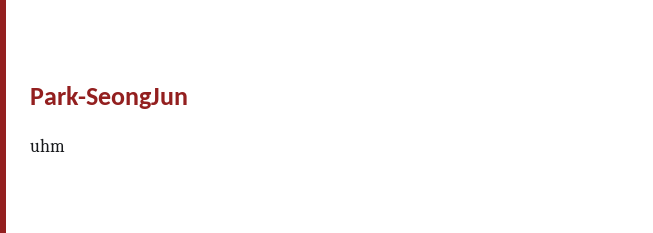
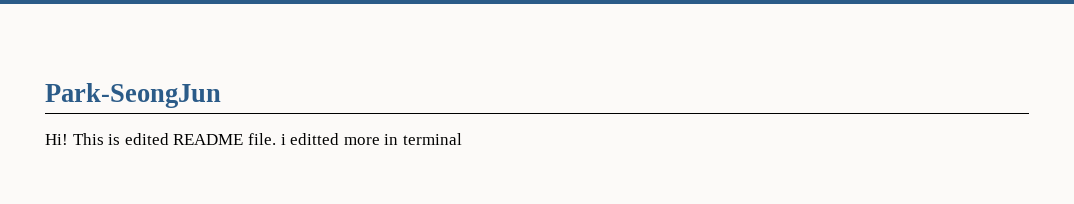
- uhm
+ Hi! This is edited README file. i editted more in terminal

